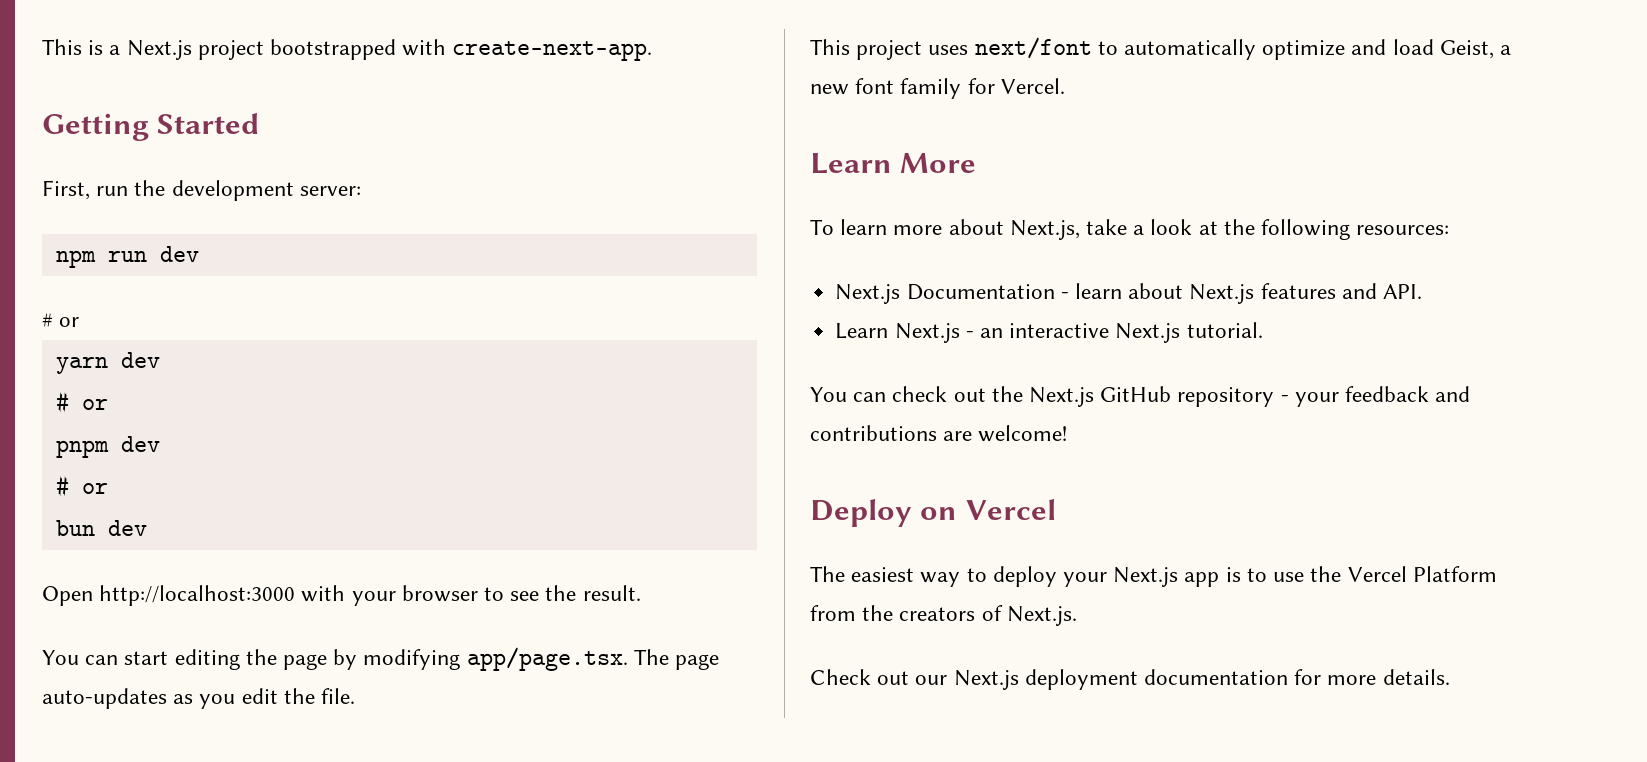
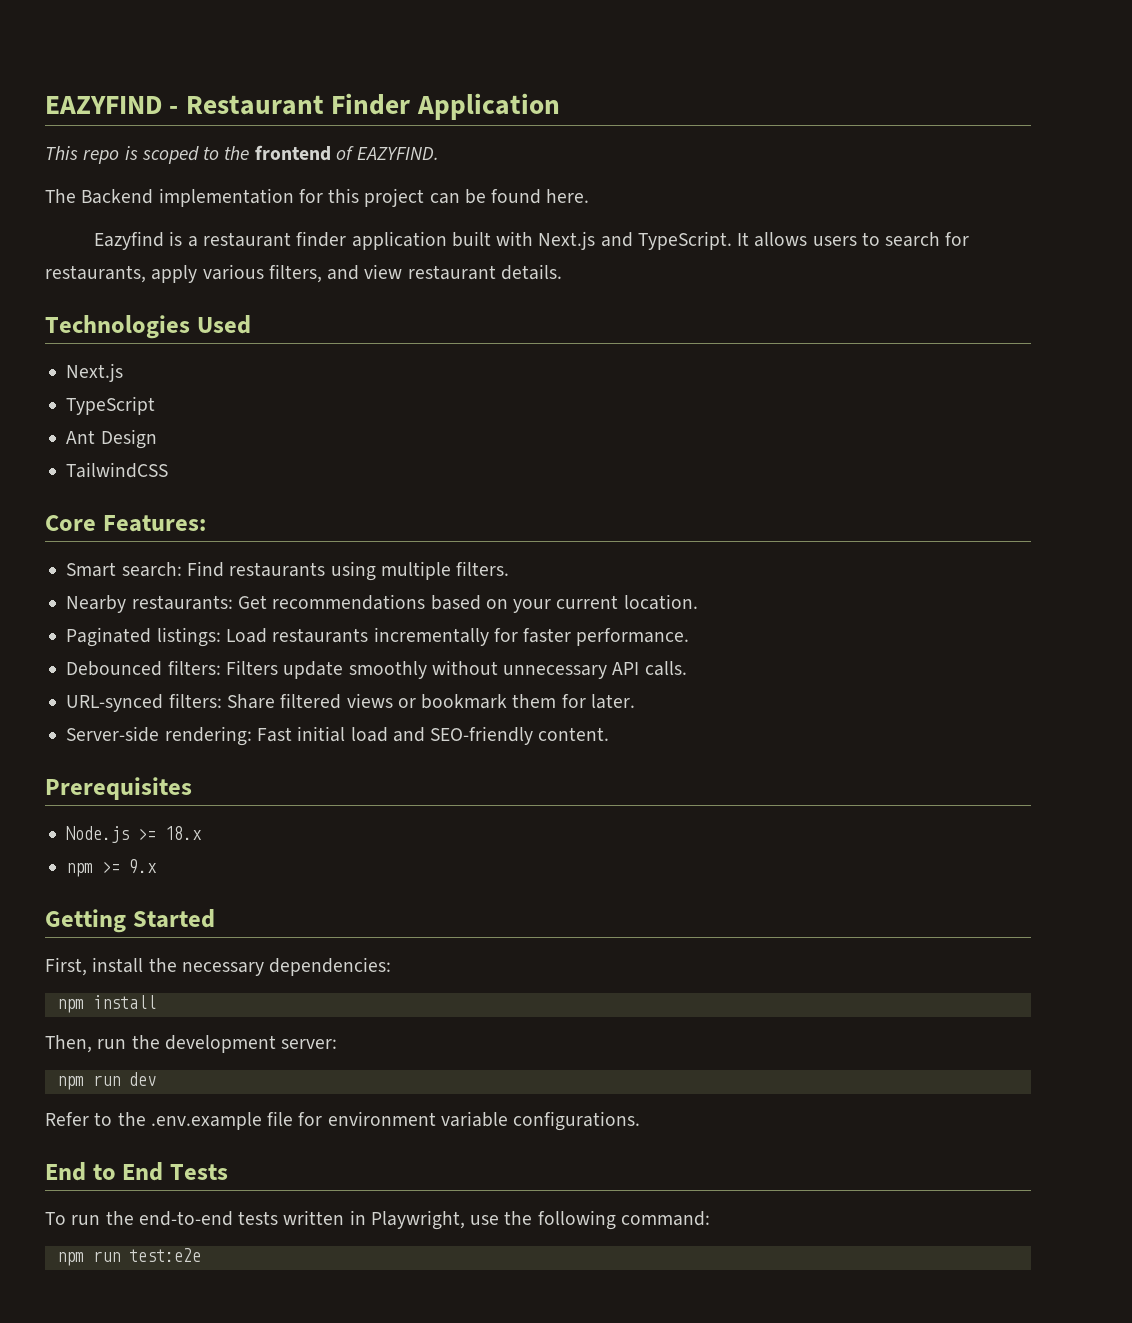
- This is a Next.js project bootstrapped with create-next-app.
+ EAZYFIND - Restaurant Finder Application
+ This repo is scoped to the frontend of EAZYFIND.
+ The Backend implementation for this project can be found here.
+ Eazyfind is a restaurant finder application built with Next.js and TypeScript. It allows users to search for restaurants, apply various filters, and view restaurant details.
+ Technologies Used
+ Next.js
+ TypeScript
+ Ant Design
+ TailwindCSS
+ Core Features:
+ Smart search: Find restaurants using multiple filters.
+ Nearby restaurants: Get recommendations based on your current location.
+ Paginated listings: Load restaurants incrementally for faster performance.
+ Debounced filters: Filters update smoothly without unnecessary API calls.
+ URL-synced filters: Share filtered views or bookmark them for later.
+ Server-side rendering: Fast initial load and SEO-friendly content.
+ Prerequisites
+ Node.js >= 18.x
+ npm >= 9.x
  Getting Started
- First, run the development server:
+ First, install the necessary dependencies:
+ npm install
+ Then, run the development server:
  npm run dev
- # or
- yarn dev
- # or
- pnpm dev
- # or
- bun dev
- Open http://localhost:3000 with your browser to see the result.
- You can start editing the page by modifying app/page.tsx. The page auto-updates as you edit the file.
- This project uses next/font to automatically optimize and load Geist, a new font family for Vercel.
- Learn More
- To learn more about Next.js, take a look at the following resources:
- Next.js Documentation - learn about Next.js features and API.
- Learn Next.js - an interactive Next.js tutorial.
- You can check out the Next.js GitHub repository - your feedback and contributions are welcome!
- Deploy on Vercel
- The easiest way to deploy your Next.js app is to use the Vercel Platform from the creators of Next.js.
- Check out our Next.js deployment documentation for more details.
+ Refer to the .env.example file for environment variable configurations.
+ End to End Tests
+ To run the end-to-end tests written in Playwright, use the following command:
+ npm run test:e2e

